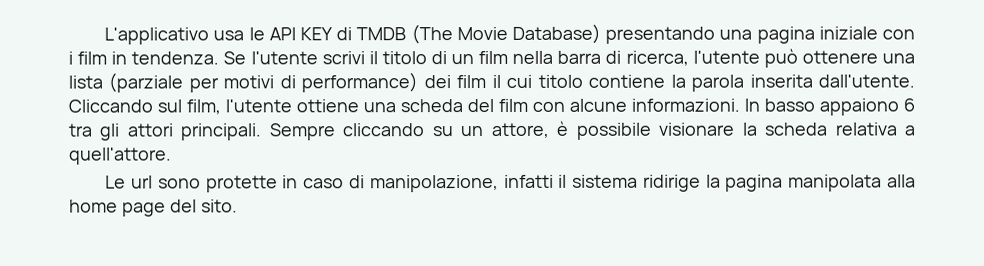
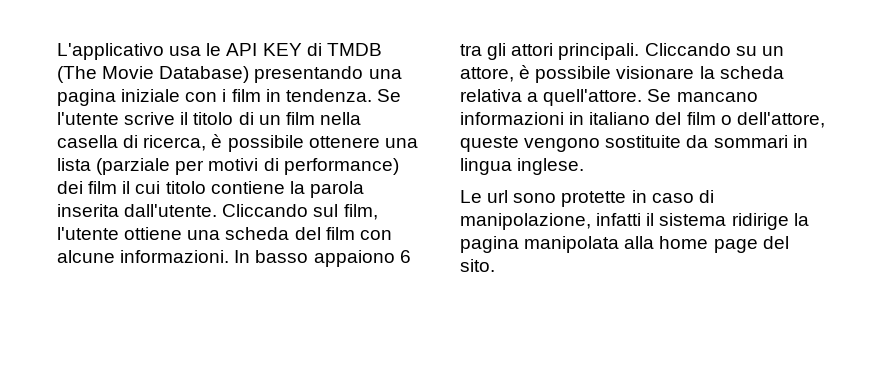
- Se l'utente scrivi il titolo di un film nella barra di ricerca, l'utente può ottenere una lista (parziale per motivi di performance) dei film il cui titolo contiene la parola inserita dall'utente.
+ Se l'utente scrive il titolo di un film nella casella di ricerca, è possibile ottenere una lista (parziale per motivi di performance) dei film il cui titolo contiene la parola inserita dall'utente.
- Sempre cliccando su un attore, è possibile visionare la scheda relativa a quell'attore.
+ Cliccando su un attore, è possibile visionare la scheda relativa a quell'attore. Se mancano informazioni in italiano del film o dell'attore, queste vengono sostituite da sommari in lingua inglese.

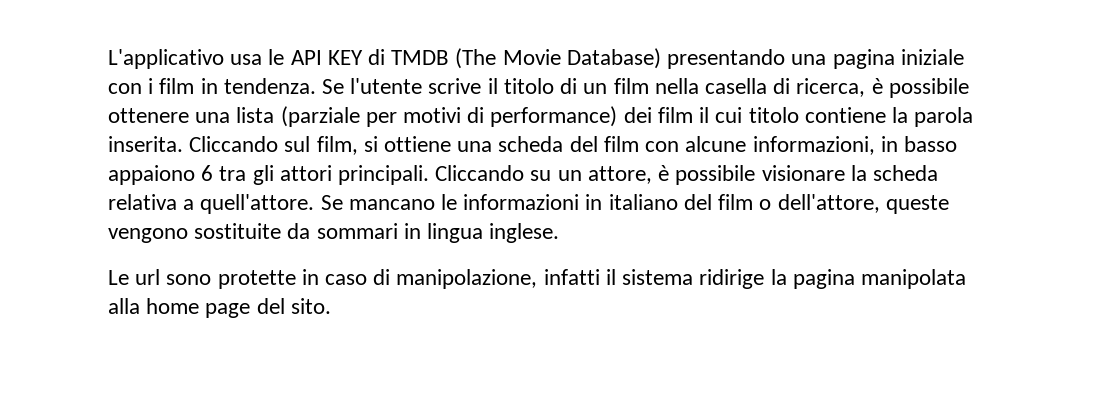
- Se l'utente scrive il titolo di un film nella casella di ricerca, è possibile ottenere una lista (parziale per motivi di performance) dei film il cui titolo contiene la parola inserita dall'utente.
+ Se l'utente scrive il titolo di un film nella casella di ricerca, è possibile ottenere una lista (parziale per motivi di performance) dei film il cui titolo contiene la parola inserita.
- Cliccando sul film, l'utente ottiene una scheda del film con alcune informazioni. In basso appaiono 6 tra gli attori principali.
+ Cliccando sul film, si ottiene una scheda del film con alcune informazioni, in basso appaiono 6 tra gli attori principali.
- Se mancano informazioni in italiano del film o dell'attore, queste vengono sostituite da sommari in lingua inglese.
+ Se mancano le informazioni in italiano del film o dell'attore, queste vengono sostituite da sommari in lingua inglese.

